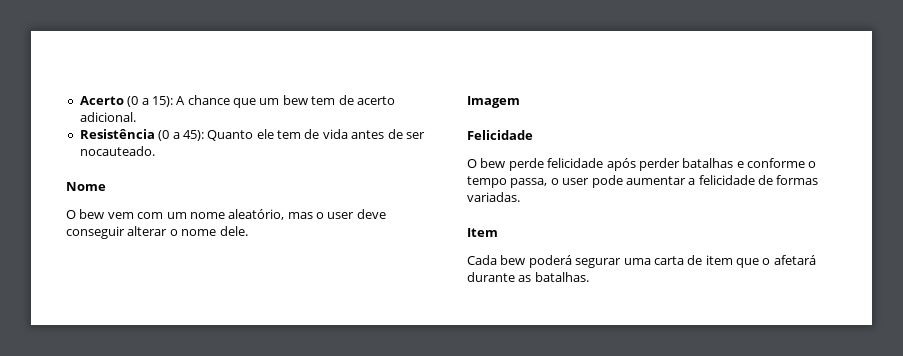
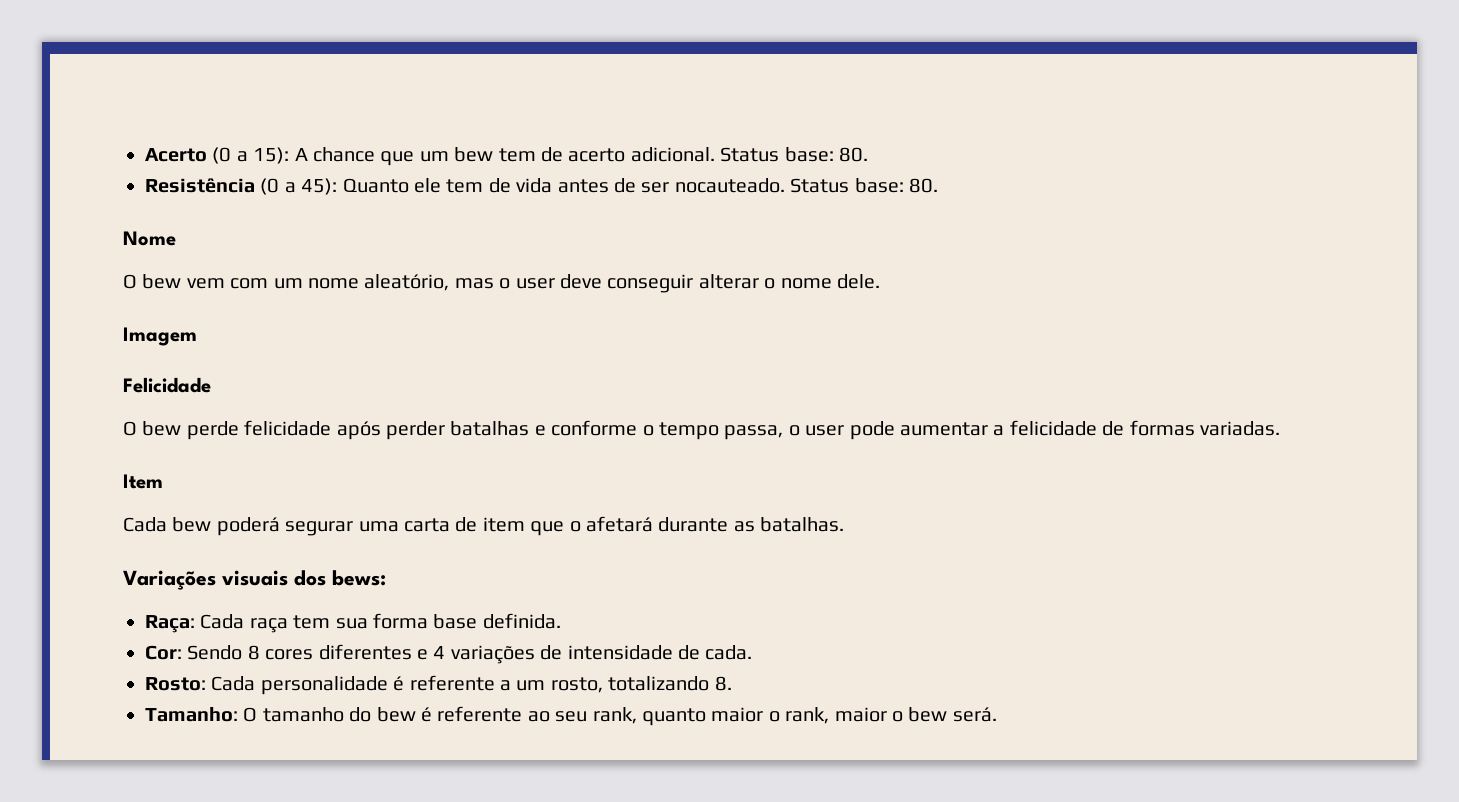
- Acerto (0 a 15): A chance que um bew tem de acerto adicional.
+ Acerto (0 a 15): A chance que um bew tem de acerto adicional. Status base: 80.
- Resistência (0 a 45): Quanto ele tem de vida antes de ser nocauteado.
+ Resistência (0 a 45): Quanto ele tem de vida antes de ser nocauteado. Status base: 80.
+ Variações visuais dos bews:
+ Raça: Cada raça tem sua forma base definida.
+ Cor: Sendo 8 cores diferentes e 4 variações de intensidade de cada.
+ Rosto: Cada personalidade é referente a um rosto, totalizando 8.
+ Tamanho: O tamanho do bew é referente ao seu rank, quanto maior o rank, maior o bew será.

